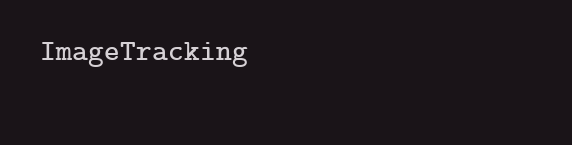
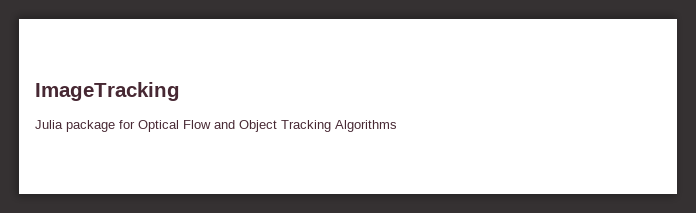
+ Julia package for Optical Flow and Object Tracking Algorithms

